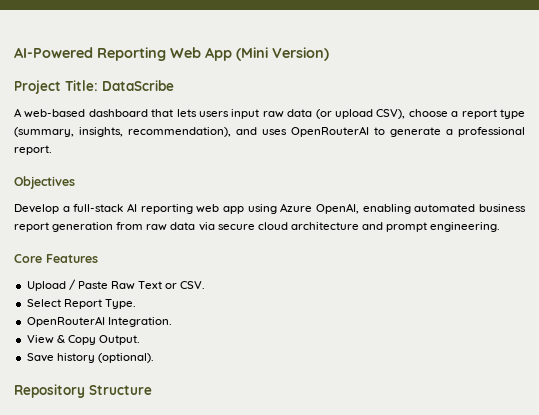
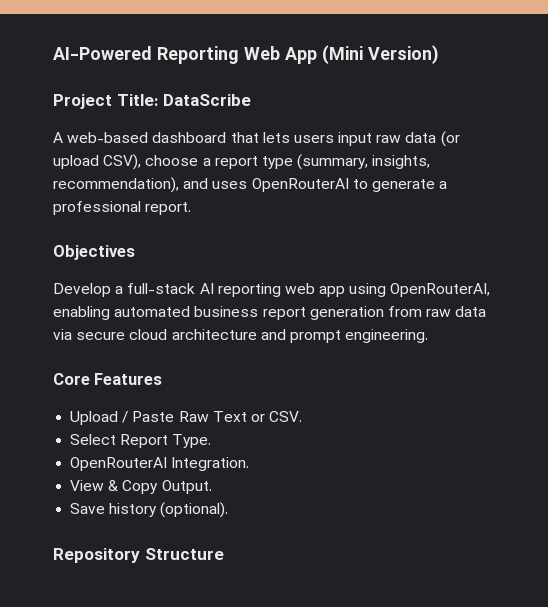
- Develop a full-stack AI reporting web app using Azure OpenAI, enabling automated business report generation from raw data via secure cloud architecture and prompt engineering.
+ Develop a full-stack AI reporting web app using OpenRouterAI, enabling automated business report generation from raw data via secure cloud architecture and prompt engineering.

